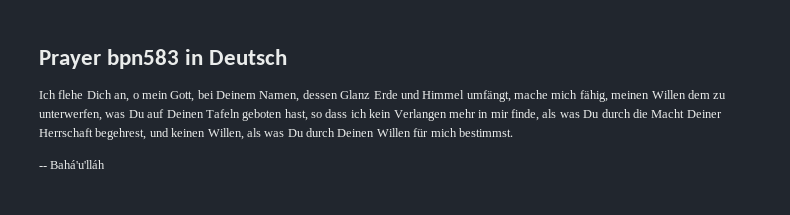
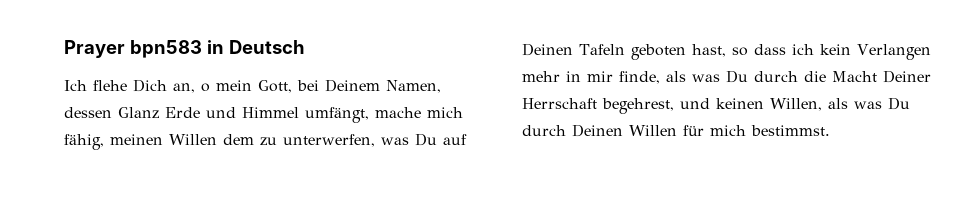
- -- Bahá'u'lláh

